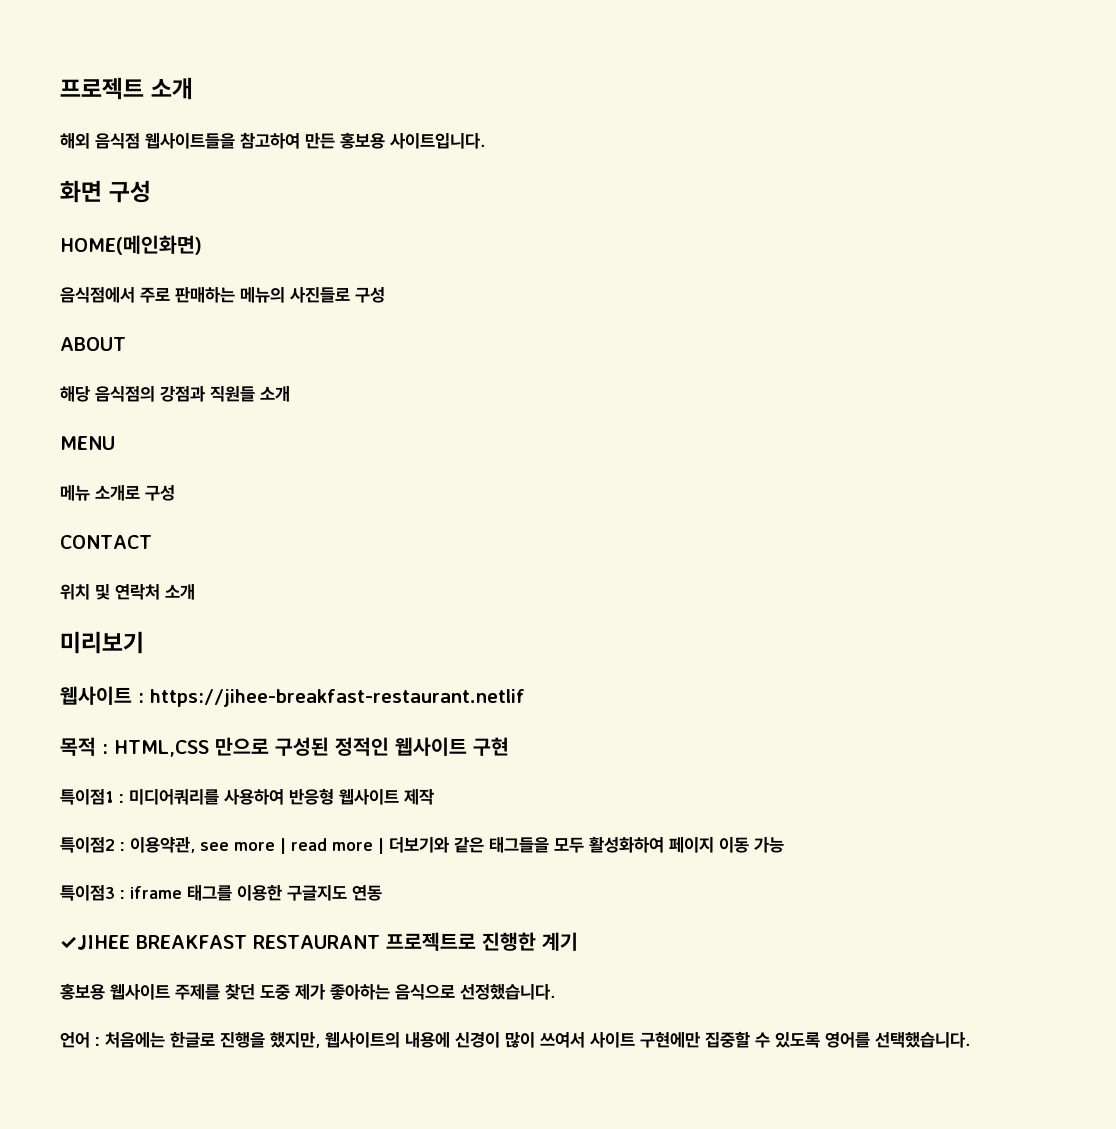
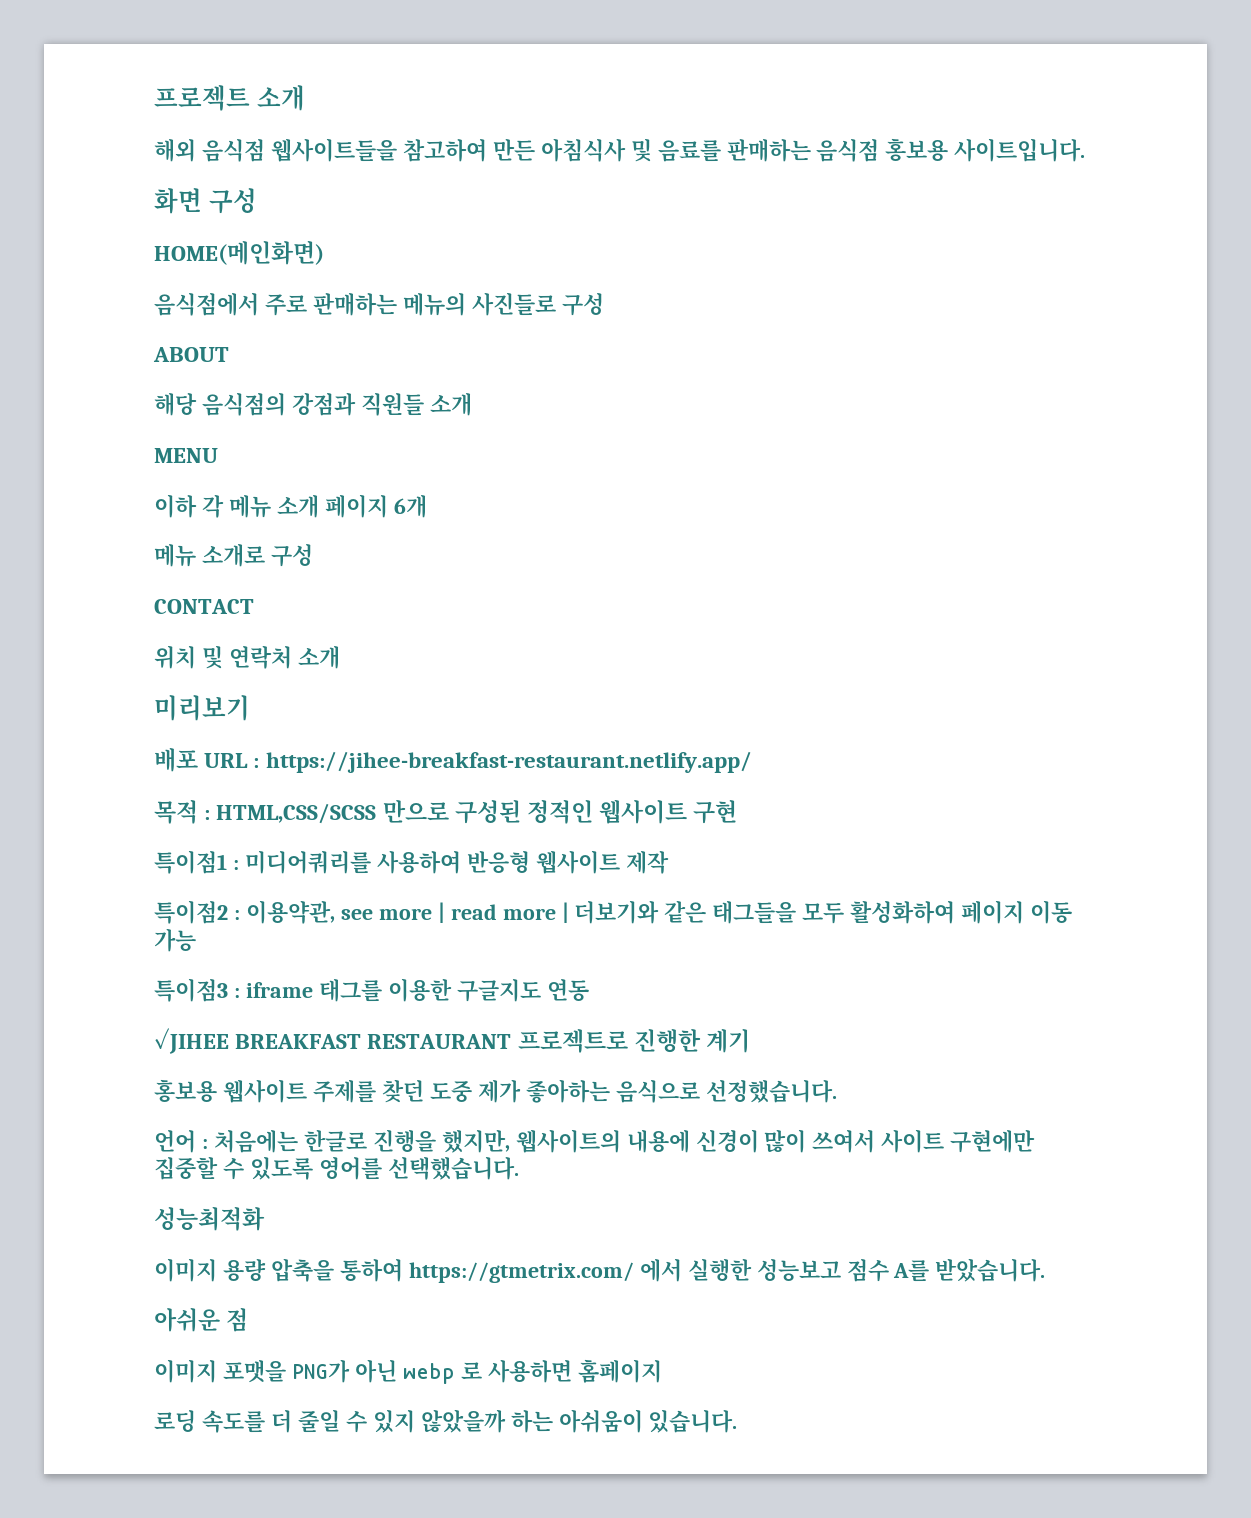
- 해외 음식점 웹사이트들을 참고하여 만든 홍보용 사이트입니다.
+ 해외 음식점 웹사이트들을 참고하여 만든 아침식사 및 음료를 판매하는 음식점 홍보용 사이트입니다.
+ 이하 각 메뉴 소개 페이지 6개
- 웹사이트 : https://jihee-breakfast-restaurant.netlif
+ 배포 URL : https://jihee-breakfast-restaurant.netlify.app/
- 목적 : HTML,CSS 만으로 구성된 정적인 웹사이트 구현
+ 목적 : HTML,CSS/SCSS 만으로 구성된 정적인 웹사이트 구현
+ 성능최적화
+ 이미지 용량 압축을 통하여 https://gtmetrix.com/ 에서 실행한 성능보고 점수 A를 받았습니다.
+ 아쉬운 점
+ 이미지 포맷을 PNG가 아닌 webp 로 사용하면 홈페이지
+ 로딩 속도를 더 줄일 수 있지 않았을까 하는 아쉬움이 있습니다.

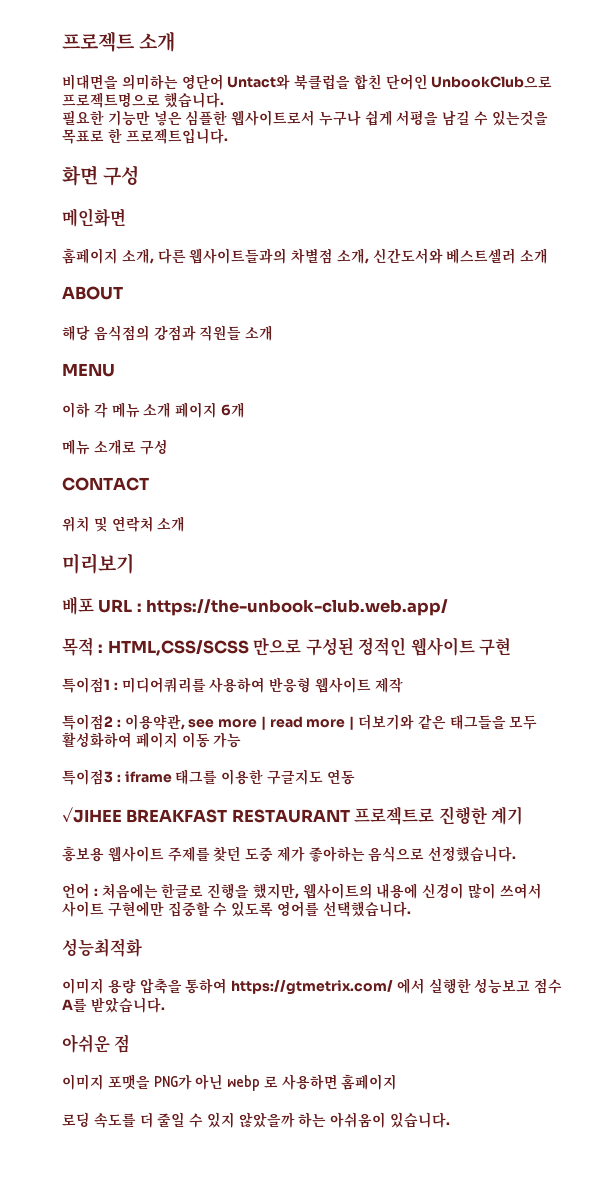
- 해외 음식점 웹사이트들을 참고하여 만든 아침식사 및 음료를 판매하는 음식점 홍보용 사이트입니다.
+ 비대면을 의미하는 영단어 Untact와 북클럽을 합친 단어인 UnbookClub으로 프로젝트명으로 했습니다.
+ 필요한 기능만 넣은 심플한 웹사이트로서 누구나 쉽게 서평을 남길 수 있는것을 목표로 한 프로젝트입니다.
  화면 구성
- HOME(메인화면)
- 음식점에서 주로 판매하는 메뉴의 사진들로 구성
+ 메인화면
+ 홈페이지 소개, 다른 웹사이트들과의 차별점 소개, 신간도서와 베스트셀러 소개
- 배포 URL : https://jihee-breakfast-restaurant.netlify.app/
+ 배포 URL : https://the-unbook-club.web.app/

